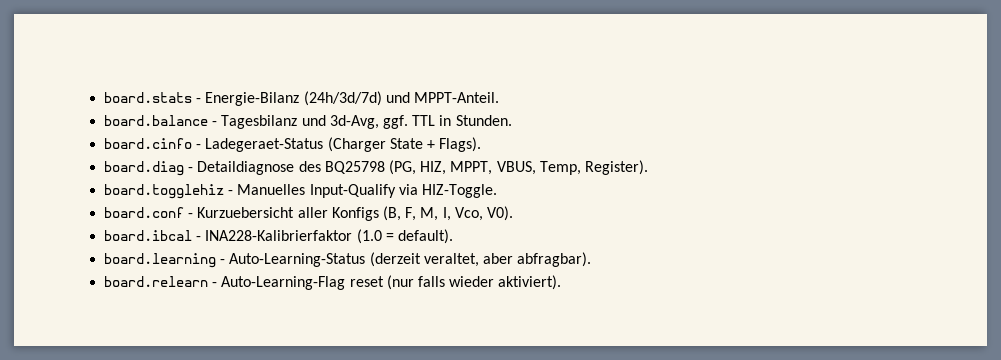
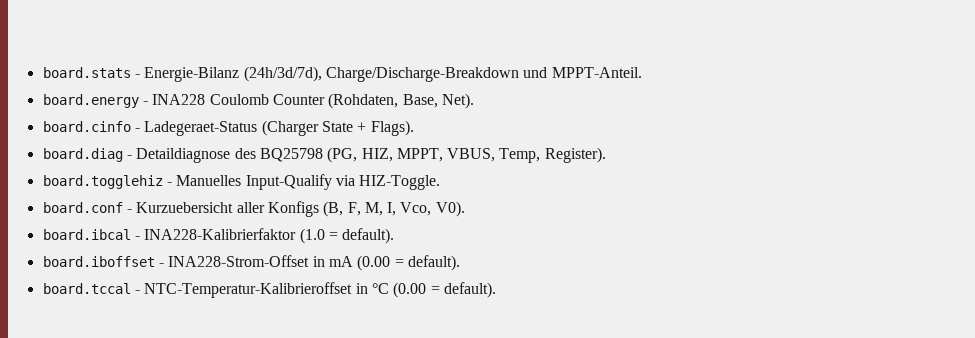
- board.stats - Energie-Bilanz (24h/3d/7d) und MPPT-Anteil.
+ board.stats - Energie-Bilanz (24h/3d/7d), Charge/Discharge-Breakdown und MPPT-Anteil.
- board.balance - Tagesbilanz und 3d-Avg, ggf. TTL in Stunden.
+ board.energy - INA228 Coulomb Counter (Rohdaten, Base, Net).
- board.learning - Auto-Learning-Status (derzeit veraltet, aber abfragbar).
- board.relearn - Auto-Learning-Flag reset (nur falls wieder aktiviert).
+ board.iboffset - INA228-Strom-Offset in mA (0.00 = default).
+ board.tccal - NTC-Temperatur-Kalibrieroffset in °C (0.00 = default).

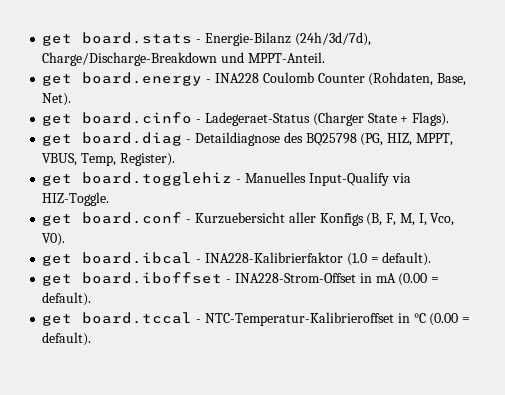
- board.stats - Energie-Bilanz (24h/3d/7d), Charge/Discharge-Breakdown und MPPT-Anteil.
+ get board.stats - Energie-Bilanz (24h/3d/7d), Charge/Discharge-Breakdown und MPPT-Anteil.
- board.energy - INA228 Coulomb Counter (Rohdaten, Base, Net).
+ get board.energy - INA228 Coulomb Counter (Rohdaten, Base, Net).
- board.cinfo - Ladegeraet-Status (Charger State + Flags).
+ get board.cinfo - Ladegeraet-Status (Charger State + Flags).
- board.diag - Detaildiagnose des BQ25798 (PG, HIZ, MPPT, VBUS, Temp, Register).
+ get board.diag - Detaildiagnose des BQ25798 (PG, HIZ, MPPT, VBUS, Temp, Register).
- board.togglehiz - Manuelles Input-Qualify via HIZ-Toggle.
+ get board.togglehiz - Manuelles Input-Qualify via HIZ-Toggle.
- board.conf - Kurzuebersicht aller Konfigs (B, F, M, I, Vco, V0).
+ get board.conf - Kurzuebersicht aller Konfigs (B, F, M, I, Vco, V0).
- board.ibcal - INA228-Kalibrierfaktor (1.0 = default).
+ get board.ibcal - INA228-Kalibrierfaktor (1.0 = default).
- board.iboffset - INA228-Strom-Offset in mA (0.00 = default).
+ get board.iboffset - INA228-Strom-Offset in mA (0.00 = default).
- board.tccal - NTC-Temperatur-Kalibrieroffset in °C (0.00 = default).
+ get board.tccal - NTC-Temperatur-Kalibrieroffset in °C (0.00 = default).

